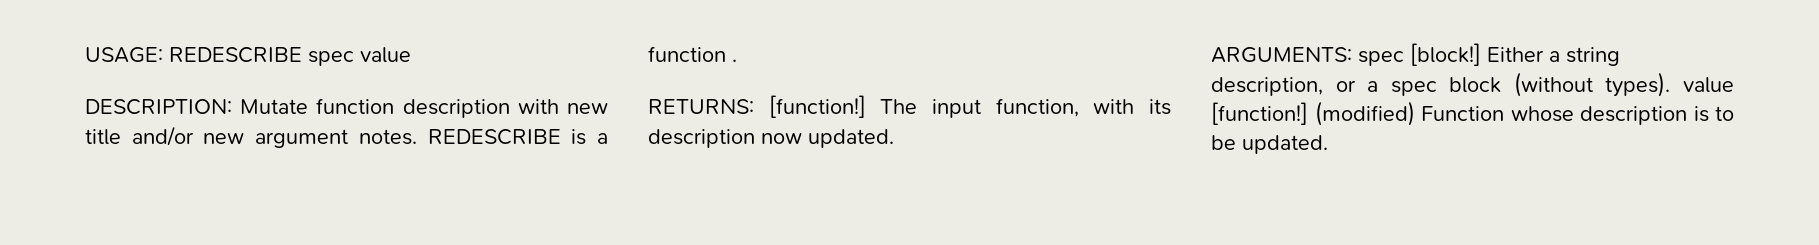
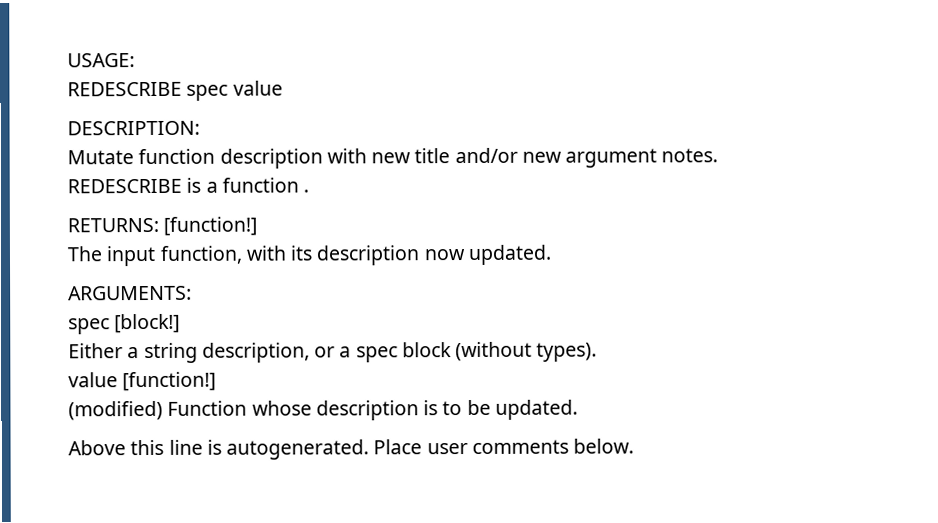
- USAGE: REDESCRIBE spec value
+ USAGE:
+ REDESCRIBE spec value
- DESCRIPTION: Mutate function description with new title and/or new argument notes. REDESCRIBE is a function .
+ DESCRIPTION:
+ Mutate function description with new title and/or new argument notes.
+ REDESCRIBE is a function .
- RETURNS: [function!] The input function, with its description now updated.
+ RETURNS: [function!]
+ The input function, with its description now updated.
- ARGUMENTS: spec [block!] Either a string description, or a spec block (without types). value [function!] (modified) Function whose description is to be updated.
+ ARGUMENTS:
+ spec [block!]
+ Either a string description, or a spec block (without types).
+ value [function!]
+ (modified) Function whose description is to be updated.
+ Above this line is autogenerated. Place user comments below.

